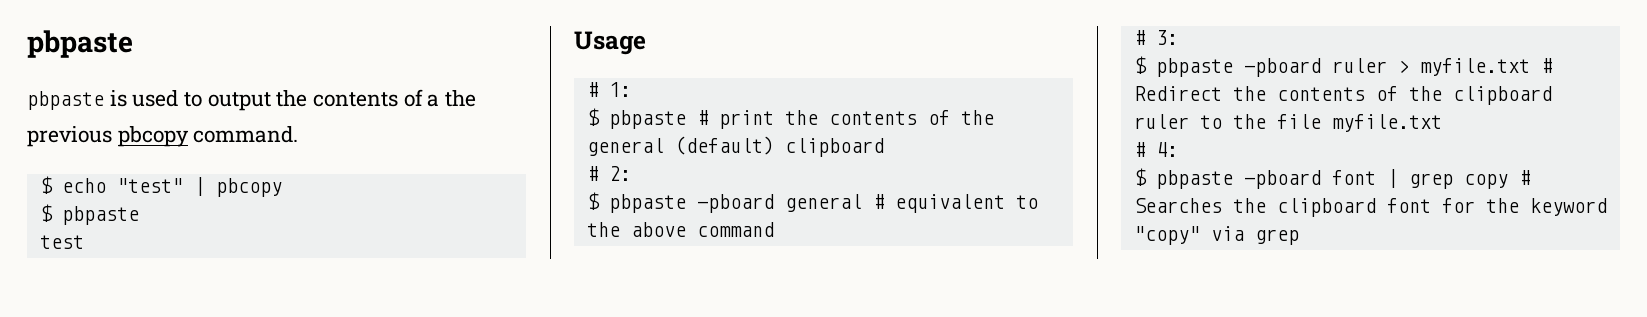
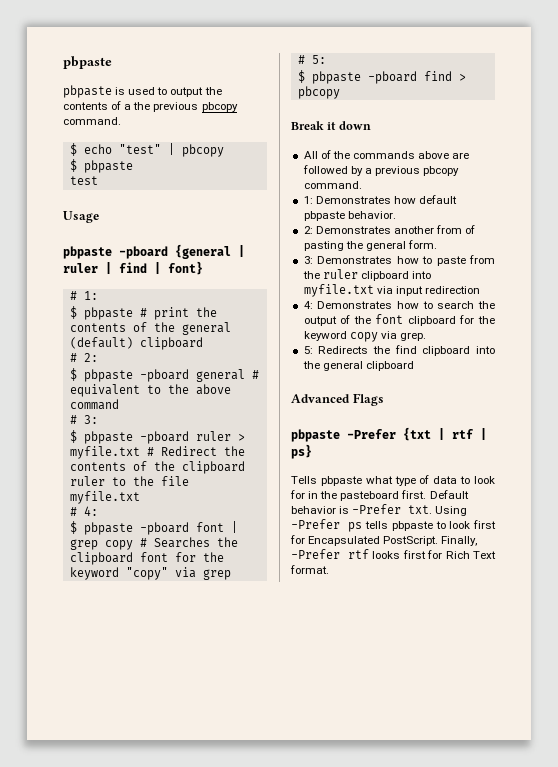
+ pbpaste -pboard {general | ruler | find | font}
+ # 5:
+ $ pbpaste -pboard find > pbcopy
+ Break it down
+ All of the commands above are followed by a previous pbcopy command.
+ 1: Demonstrates how default pbpaste behavior.
+ 2: Demonstrates another from of pasting the general form.
+ 3: Demonstrates how to paste from the ruler clipboard into myfile.txt via input redirection
+ 4: Demonstrates how to search the output of the font clipboard for the keyword copy via grep.
+ 5: Redirects the find clipboard into the general clipboard
+ Advanced Flags
+ pbpaste -Prefer {txt | rtf | ps}
+ Tells pbpaste what type of data to look for in the pasteboard first. Default behavior is -Prefer txt. Using -Prefer ps tells pbpaste to look first for Encapsulated PostScript. Finally, -Prefer rtf looks first for Rich Text format.

